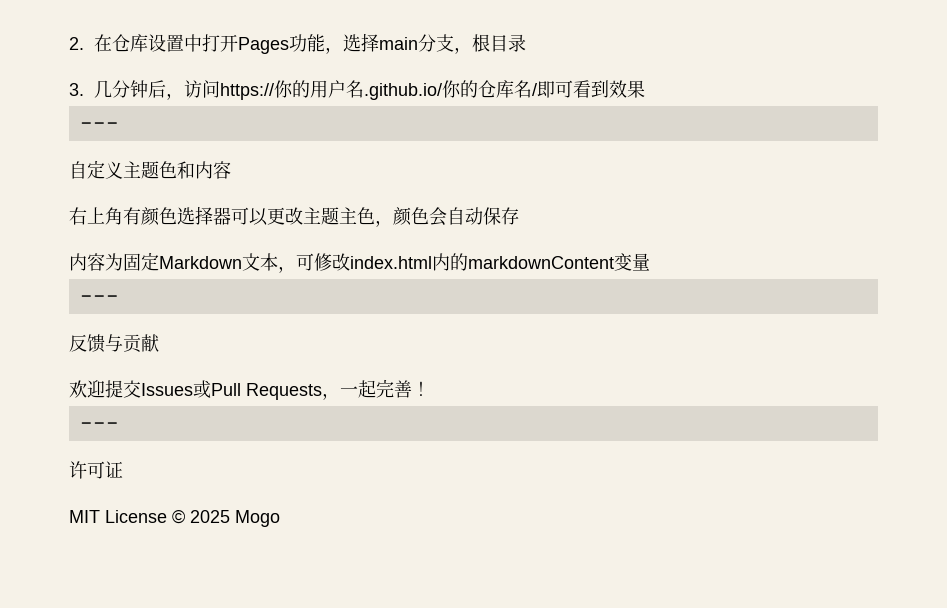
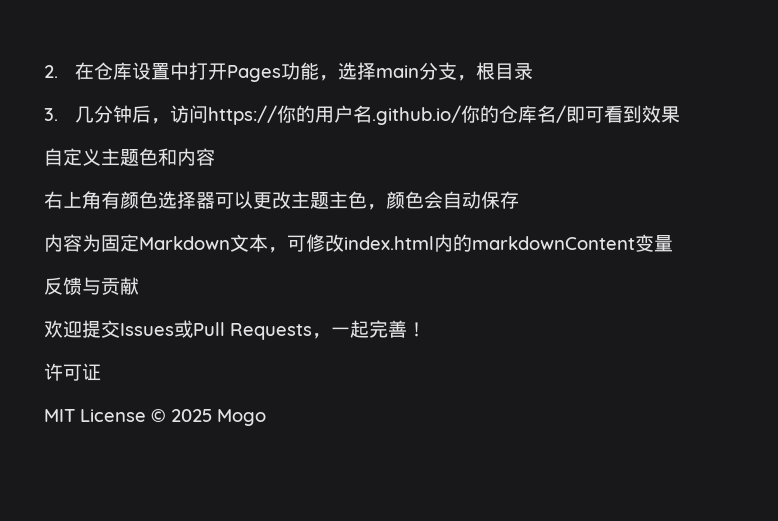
  3.几分钟后，访问https://你的用户名.github.io/你的仓库名/即可看到效果
- ---
  内容为固定Markdown文本，可修改index.html内的markdownContent变量
- ---
  欢迎提交Issues或Pull Requests，一起完善！
- ---

